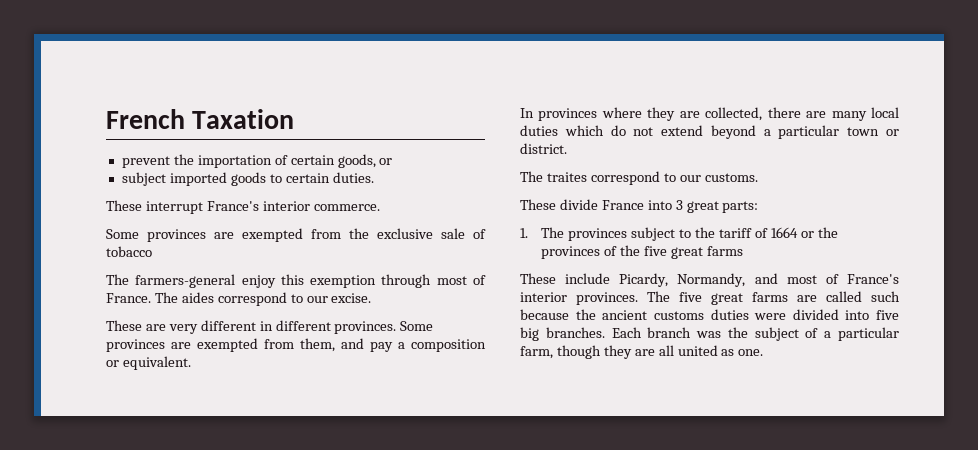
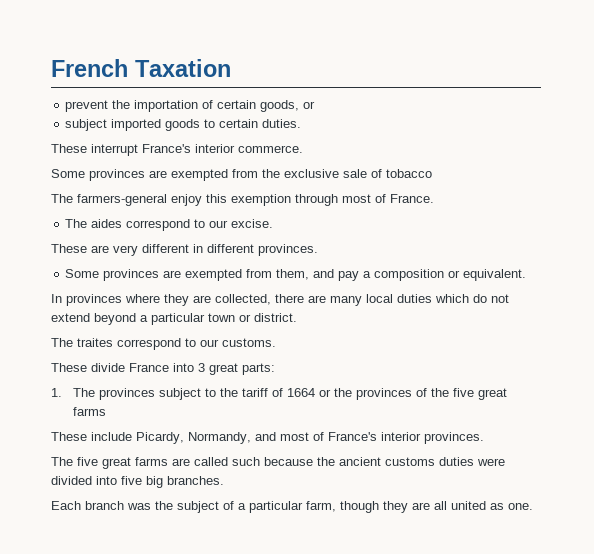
- The farmers-general enjoy this exemption through most of France. The aides correspond to our excise.
+ The farmers-general enjoy this exemption through most of France.
+ The aides correspond to our excise.
- These are very different in different provinces. Some provinces are exempted from them, and pay a composition or equivalent.
+ These are very different in different provinces.
+ Some provinces are exempted from them, and pay a composition or equivalent.
- These include Picardy, Normandy, and most of France's interior provinces. The five great farms are called such because the ancient customs duties were divided into five big branches. Each branch was the subject of a particular farm, though they are all united as one.
+ These include Picardy, Normandy, and most of France's interior provinces.
+ The five great farms are called such because the ancient customs duties were divided into five big branches.
+ Each branch was the subject of a particular farm, though they are all united as one.

